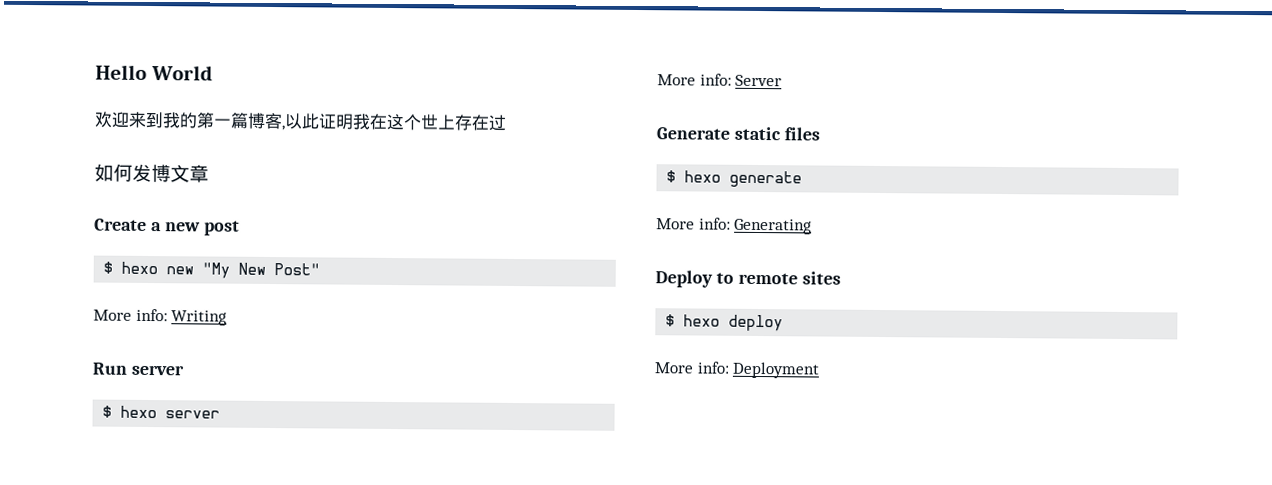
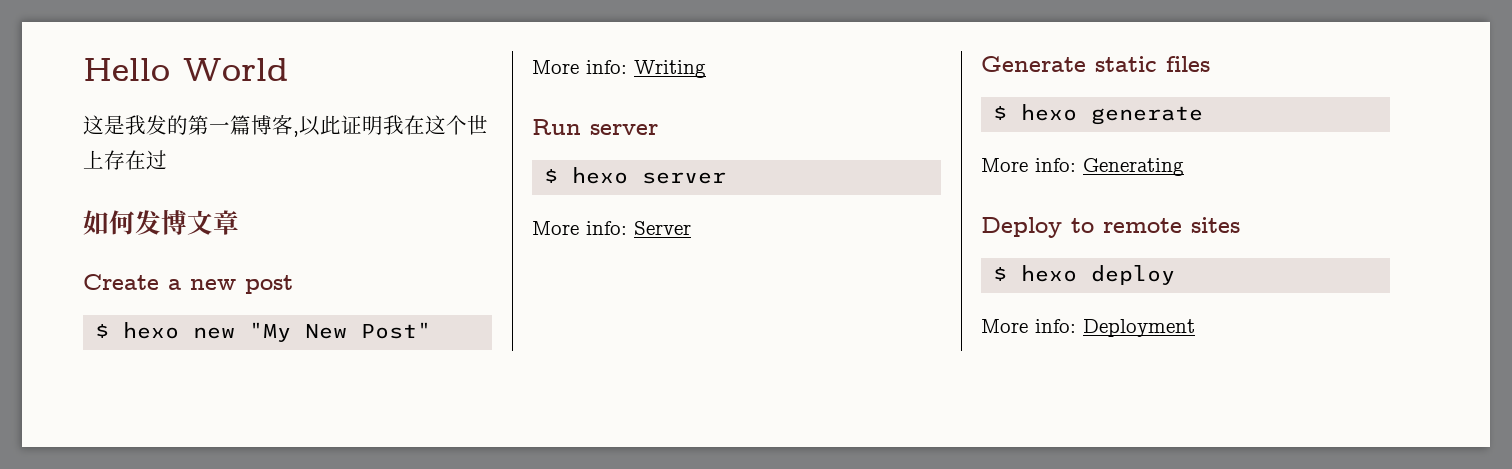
- 欢迎来到我的第一篇博客,以此证明我在这个世上存在过
+ 这是我发的第一篇博客,以此证明我在这个世上存在过

